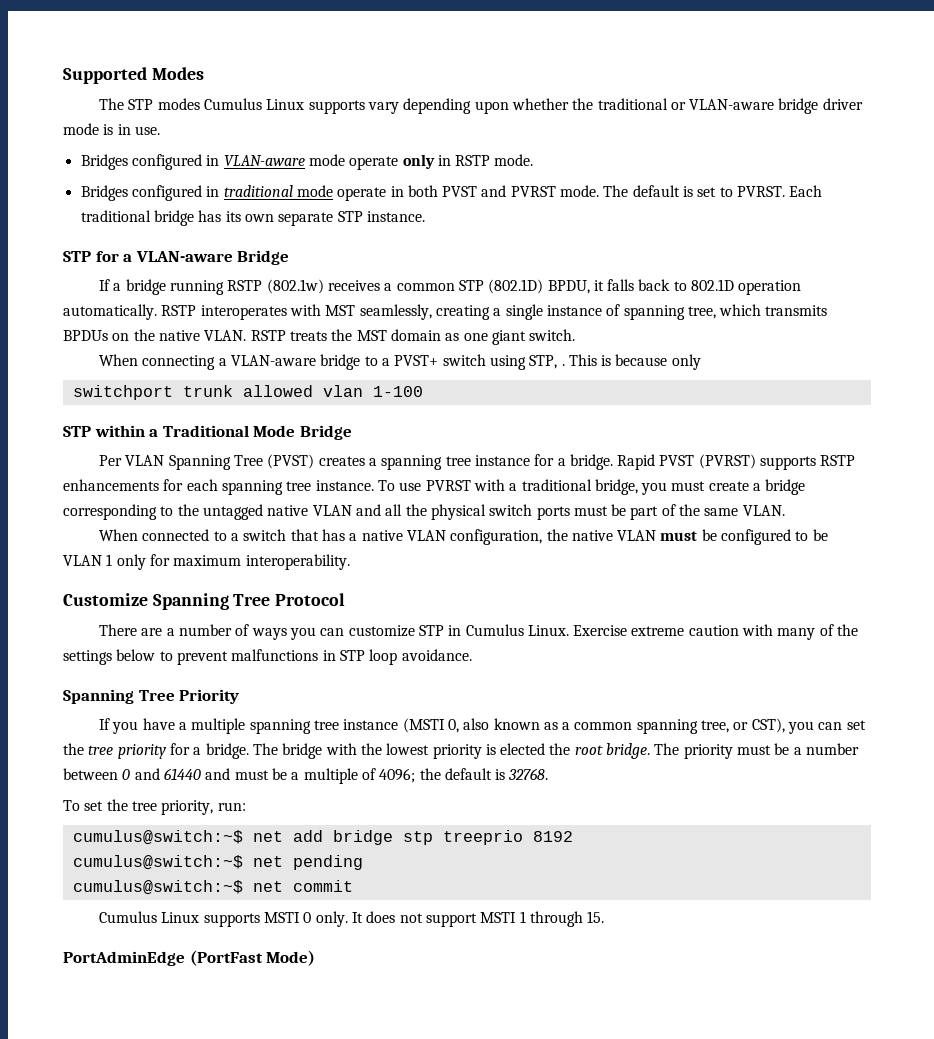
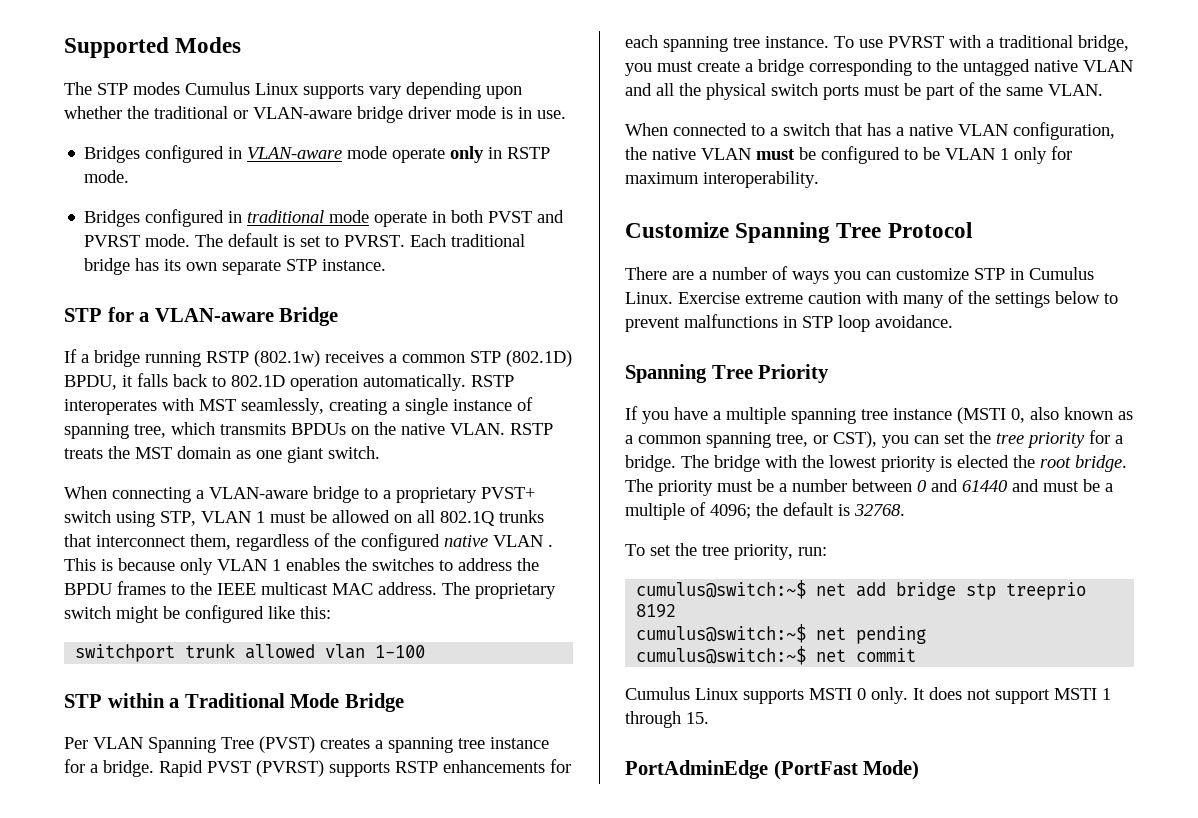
- When connecting a VLAN-aware bridge to a PVST+ switch using STP, .
+ When connecting a VLAN-aware bridge to a proprietary PVST+ switch using STP, VLAN 1 must be allowed on all 802.1Q trunks that interconnect them, regardless of the configured native VLAN .
- This is because only
+ This is because only VLAN 1 enables the switches to address the BPDU frames to the IEEE multicast MAC address. The proprietary switch might be configured like this:

